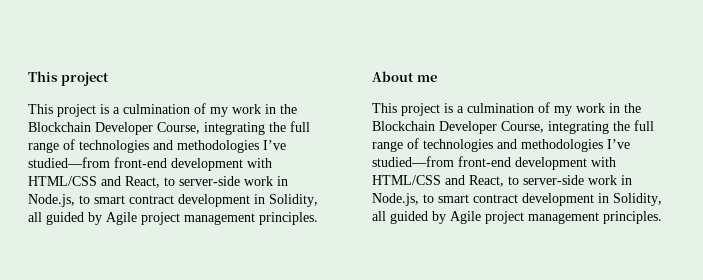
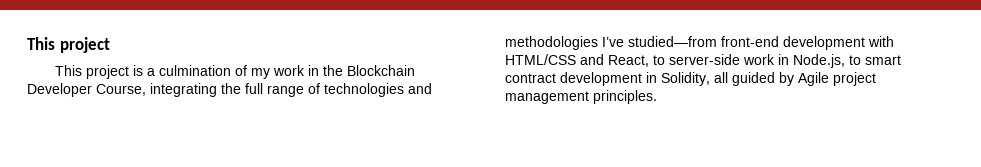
- About me
- This project is a culmination of my work in the Blockchain Developer Course, integrating the full range of technologies and methodologies I’ve studied—from front-end development with HTML/CSS and React, to server-side work in Node.js, to smart contract development in Solidity, all guided by Agile project management principles.

